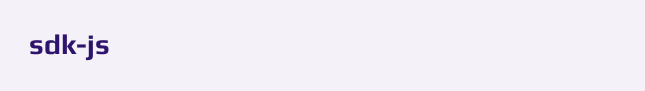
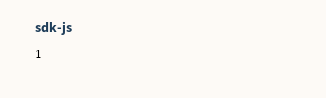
+ 1

